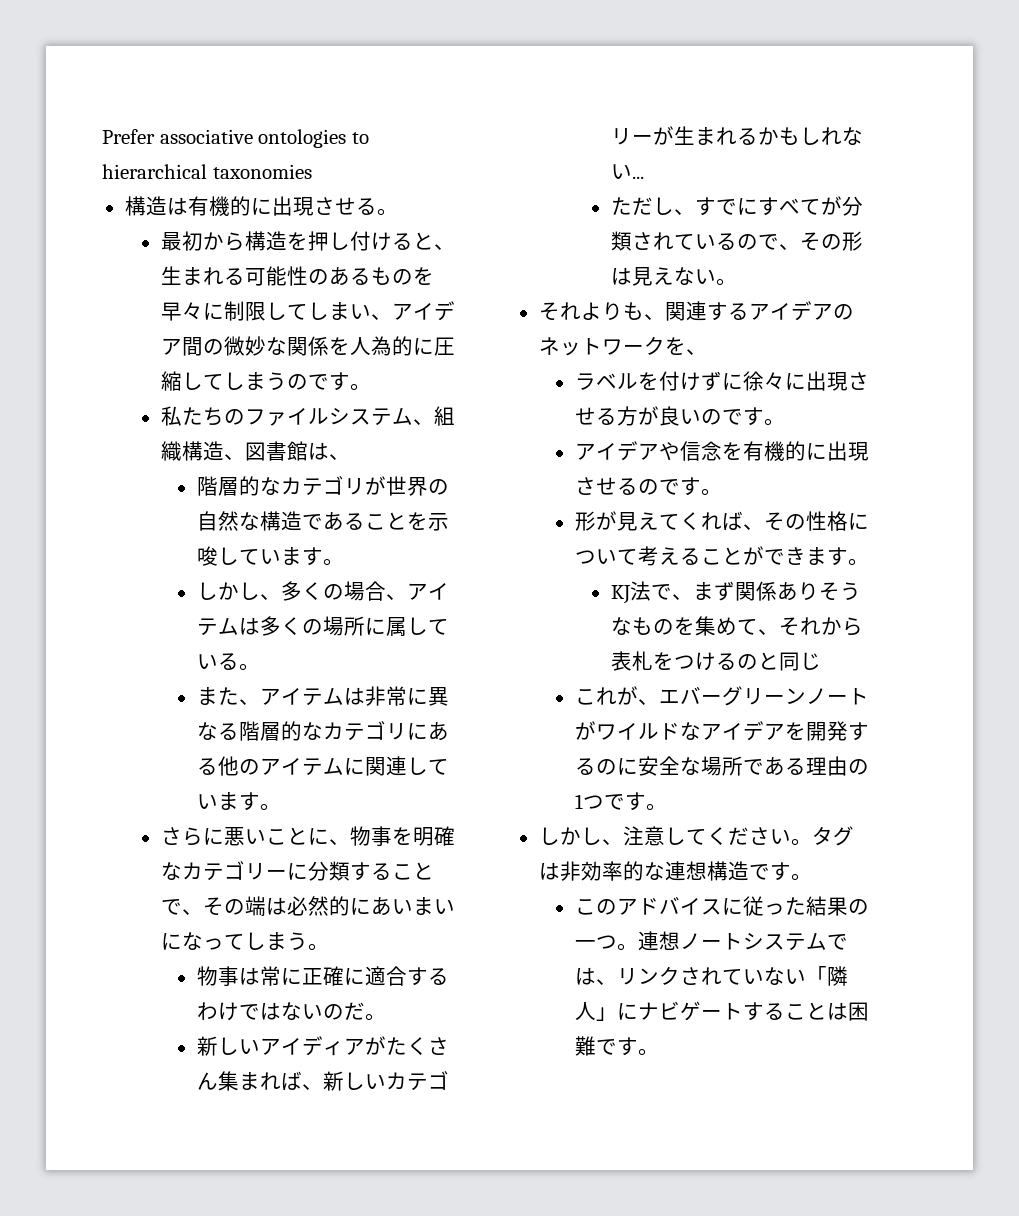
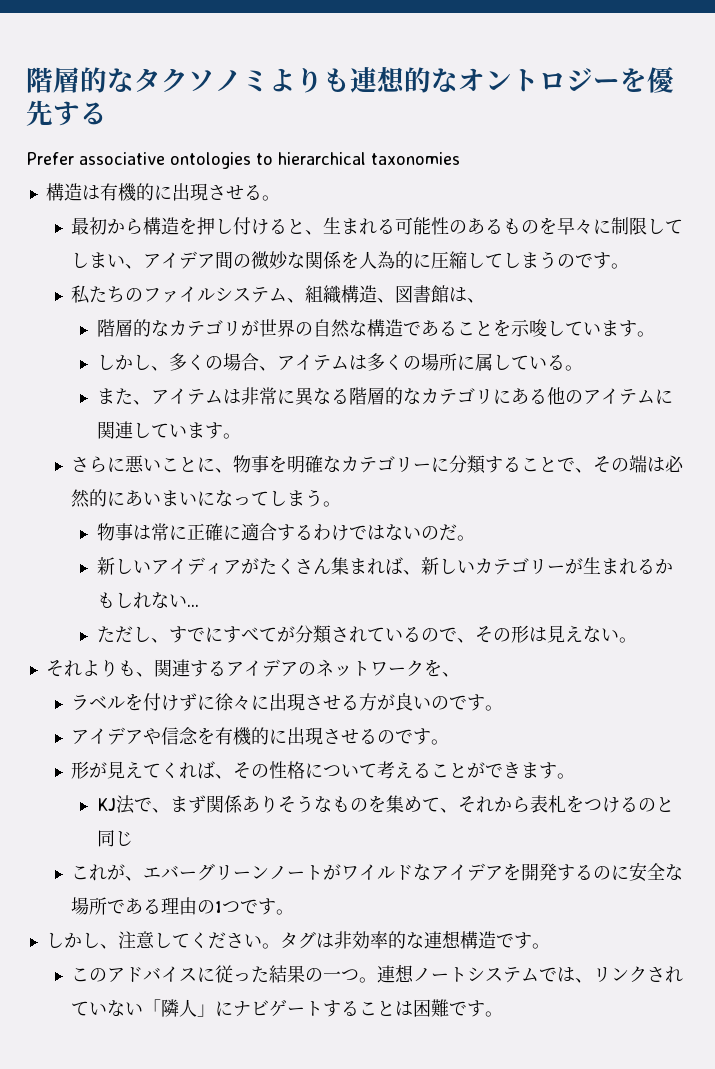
+ 階層的なタクソノミよりも連想的なオントロジーを優先する

